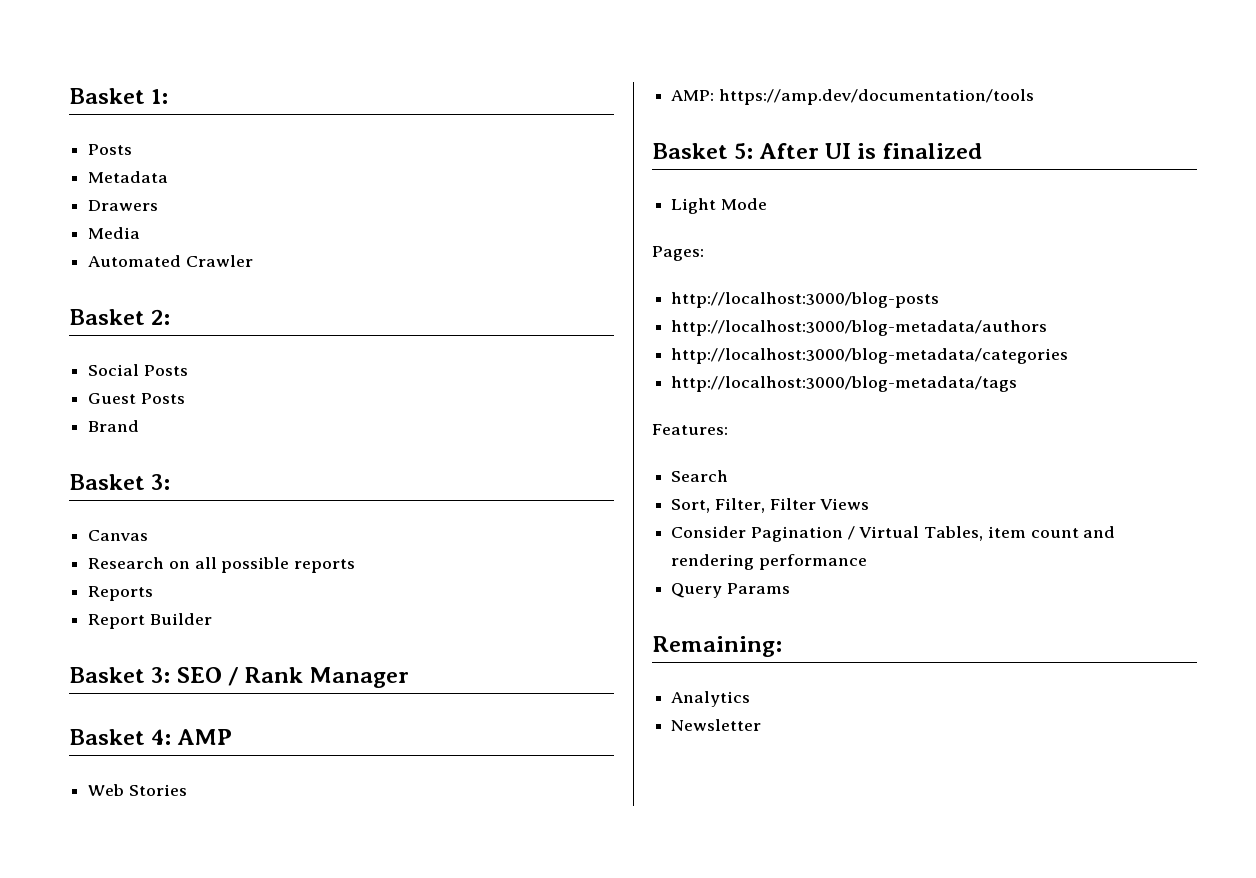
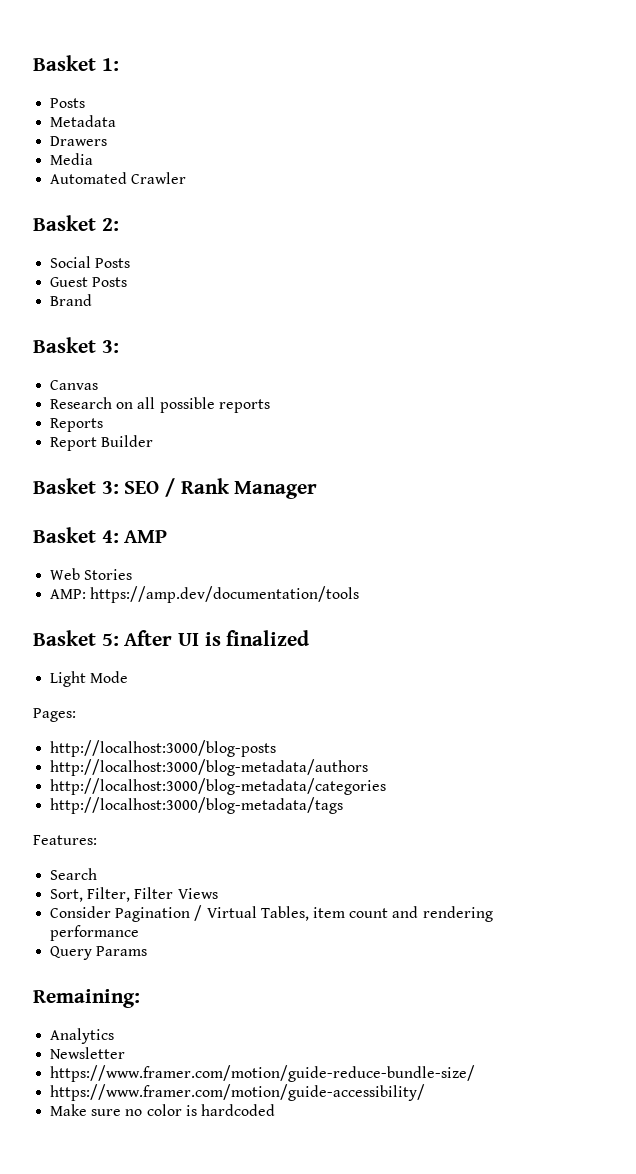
+ https://www.framer.com/motion/guide-reduce-bundle-size/
+ https://www.framer.com/motion/guide-accessibility/
+ Make sure no color is hardcoded

